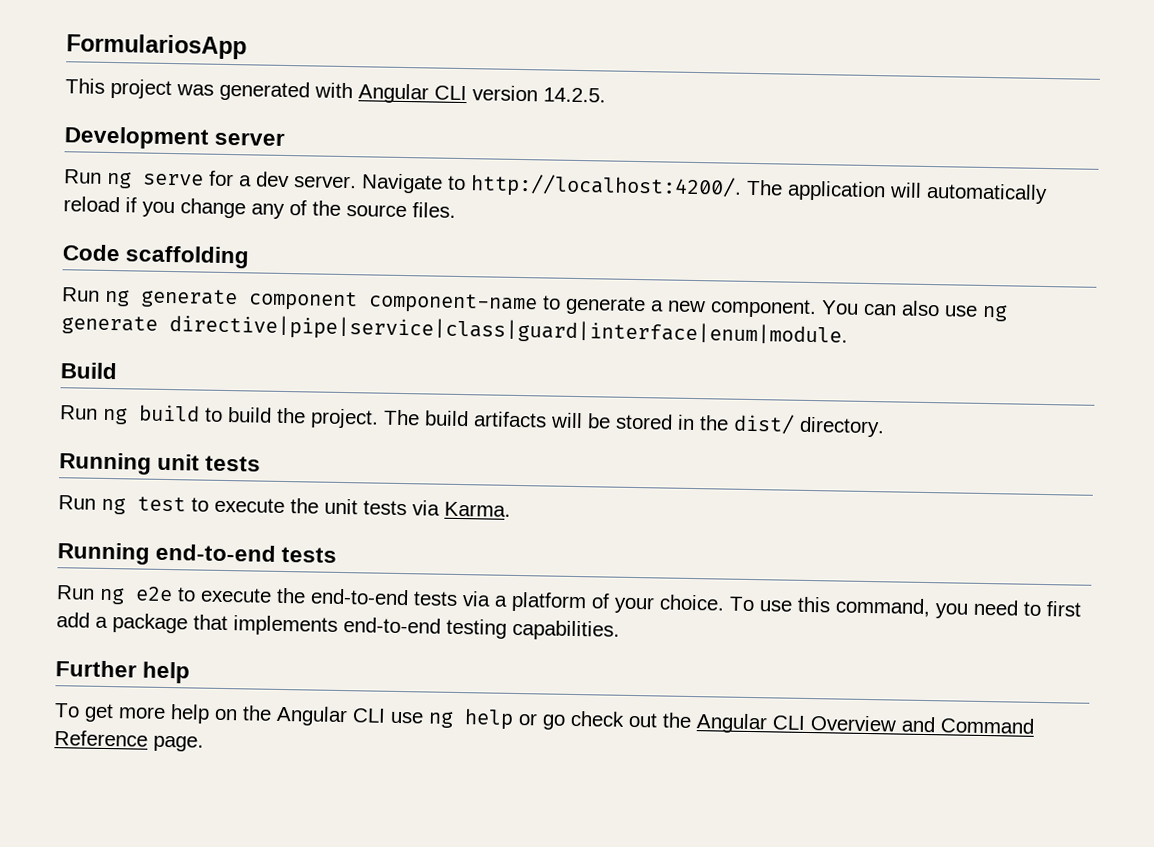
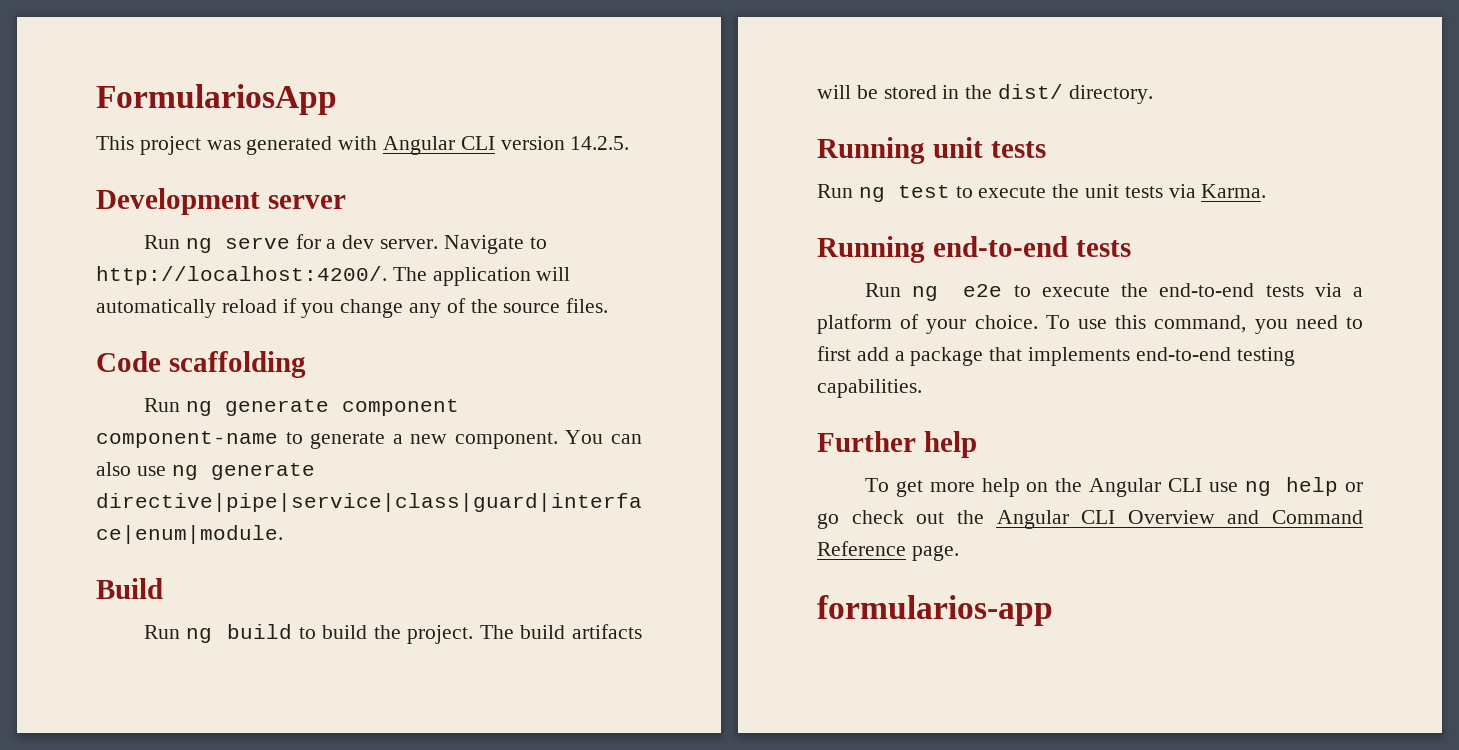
+ formularios-app

